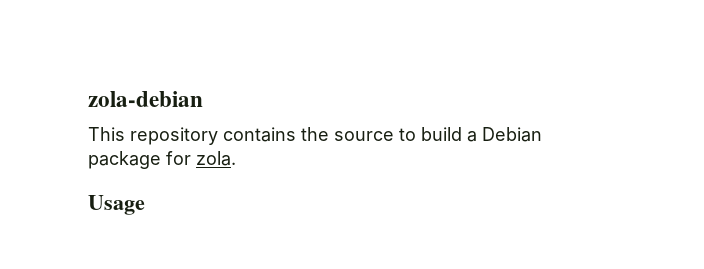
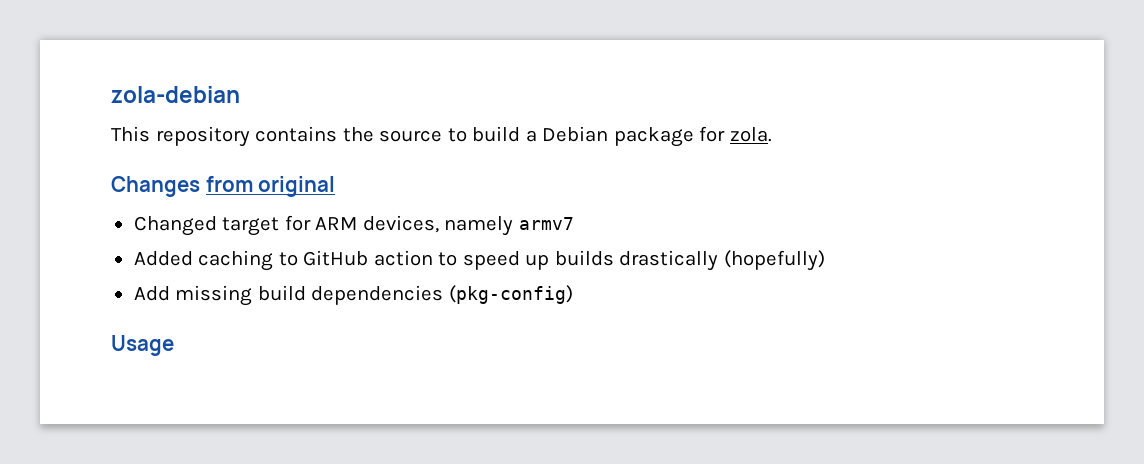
+ Changes from original
+ Changed target for ARM devices, namely armv7
+ Added caching to GitHub action to speed up builds drastically (hopefully)
+ Add missing build dependencies (pkg-config)

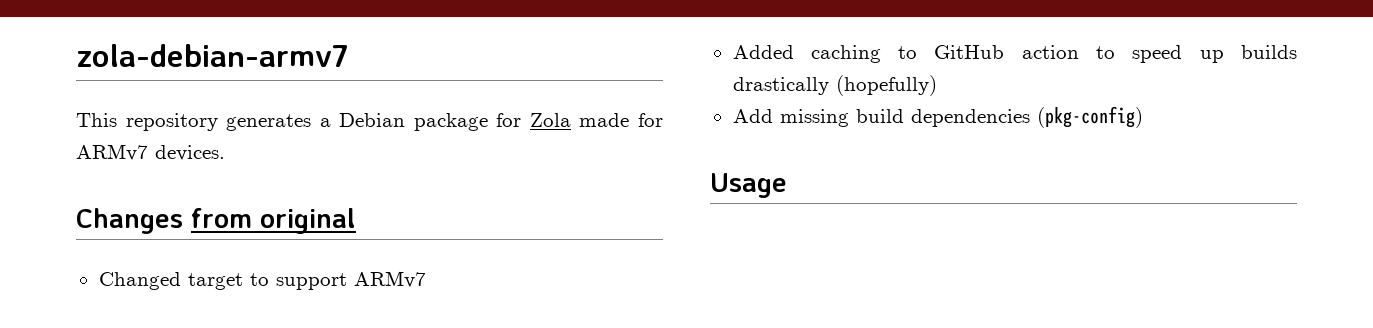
- zola-debian
+ zola-debian-armv7
- This repository contains the source to build a Debian package for zola.
+ This repository generates a Debian package for Zola made for ARMv7 devices.
- Changed target for ARM devices, namely armv7
+ Changed target to support ARMv7

